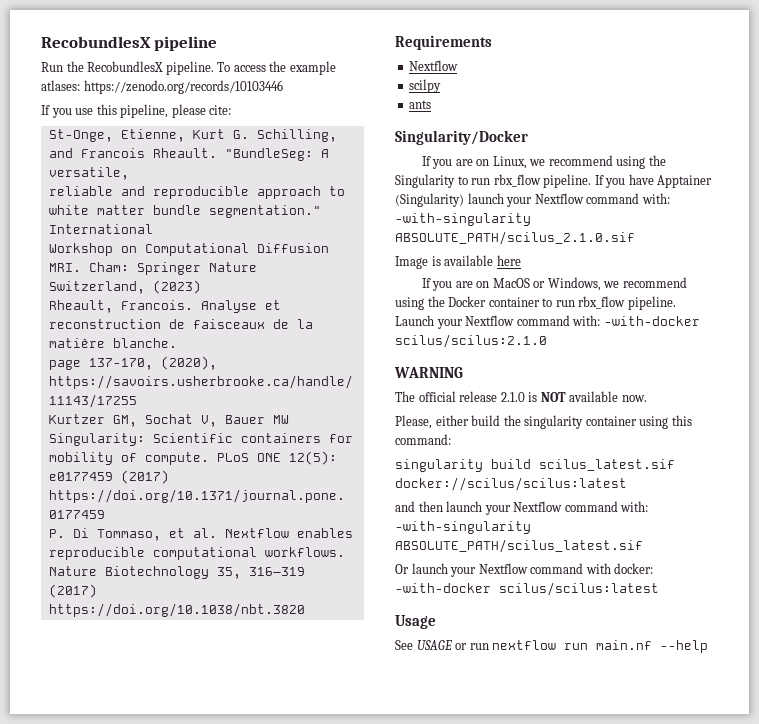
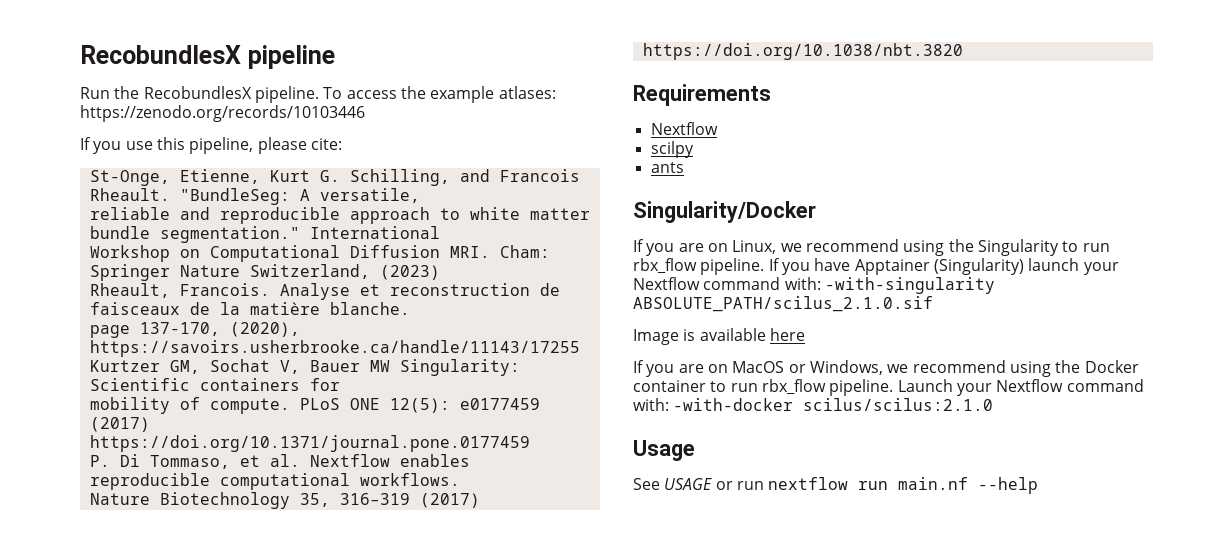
- WARNING
- The official release 2.1.0 is NOT available now.
- Please, either build the singularity container using this command:
- singularity build scilus_latest.sif docker://scilus/scilus:latest
- and then launch your Nextflow command with: -with-singularity ABSOLUTE_PATH/scilus_latest.sif
- Or launch your Nextflow command with docker: -with-docker scilus/scilus:latest

